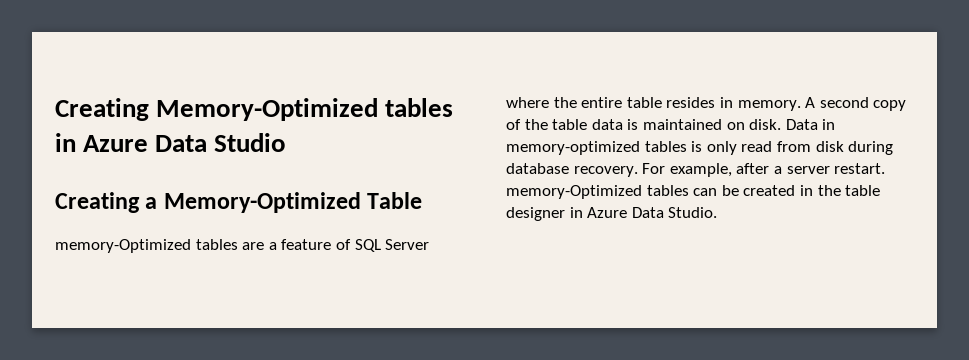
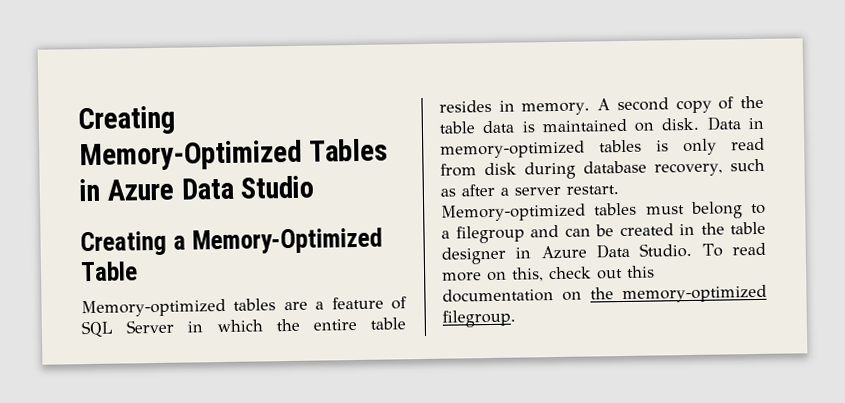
- Creating Memory-Optimized tables in Azure Data Studio
+ Creating Memory-Optimized Tables in Azure Data Studio
- memory-Optimized tables are a feature of SQL Server where the entire table resides in memory.
+ Memory-optimized tables are a feature of SQL Server in which the entire table resides in memory.
- Data in memory-optimized tables is only read from disk during database recovery. For example, after a server restart. memory-Optimized tables can be created in the table designer in Azure Data Studio.
+ Data in memory-optimized tables is only read from disk during database recovery, such as after a server restart. Memory-optimized tables must belong to a filegroup and can be created in the table designer in Azure Data Studio.
+ To read more on this, check out this documentation on the memory-optimized filegroup.

